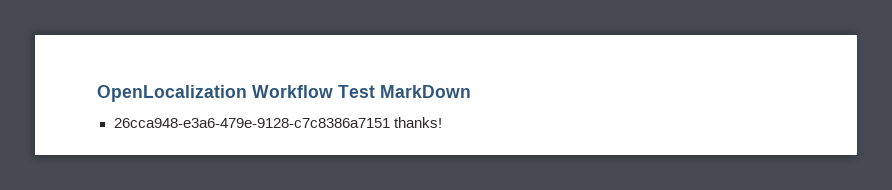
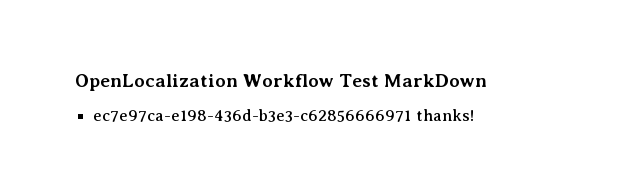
- 26cca948-e3a6-479e-9128-c7c8386a7151 thanks!
+ ec7e97ca-e198-436d-b3e3-c62856666971 thanks!

